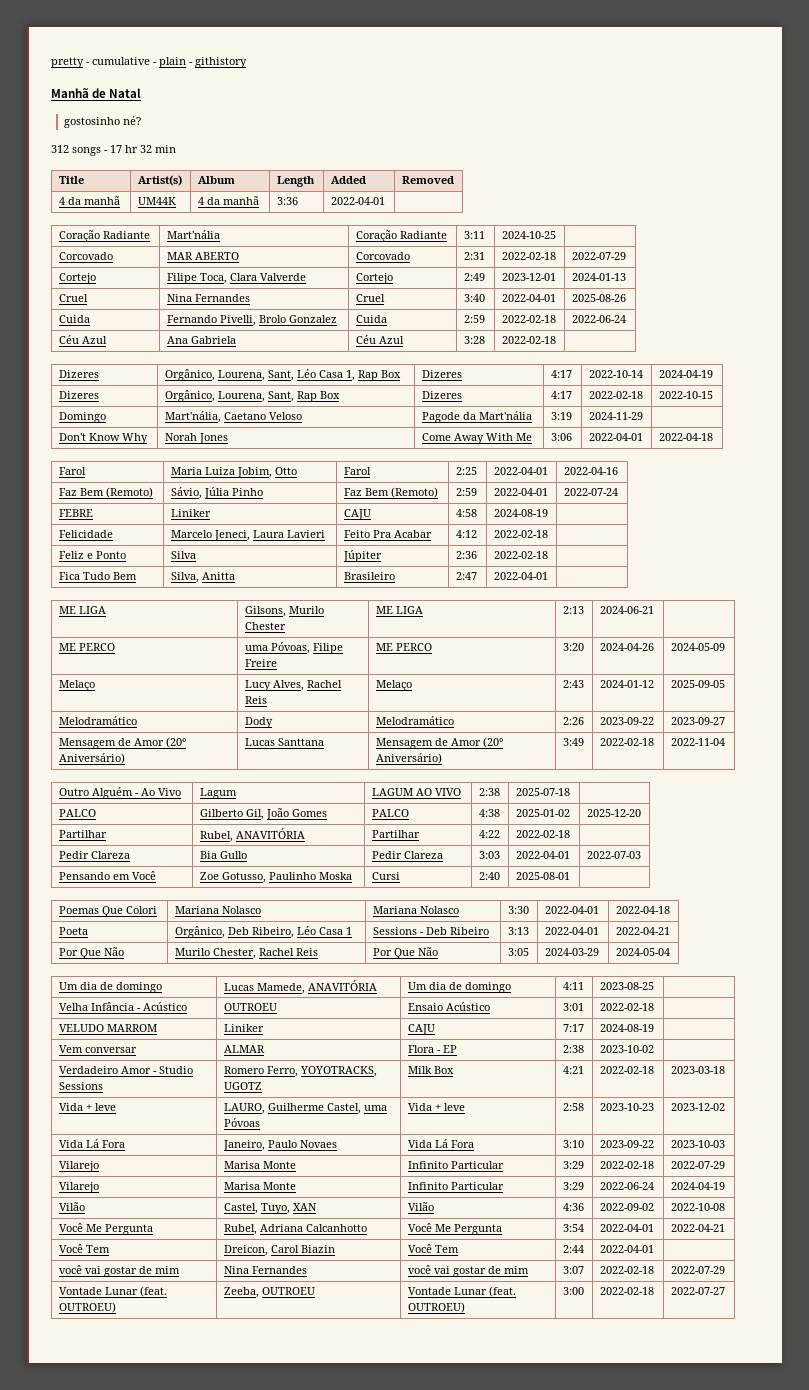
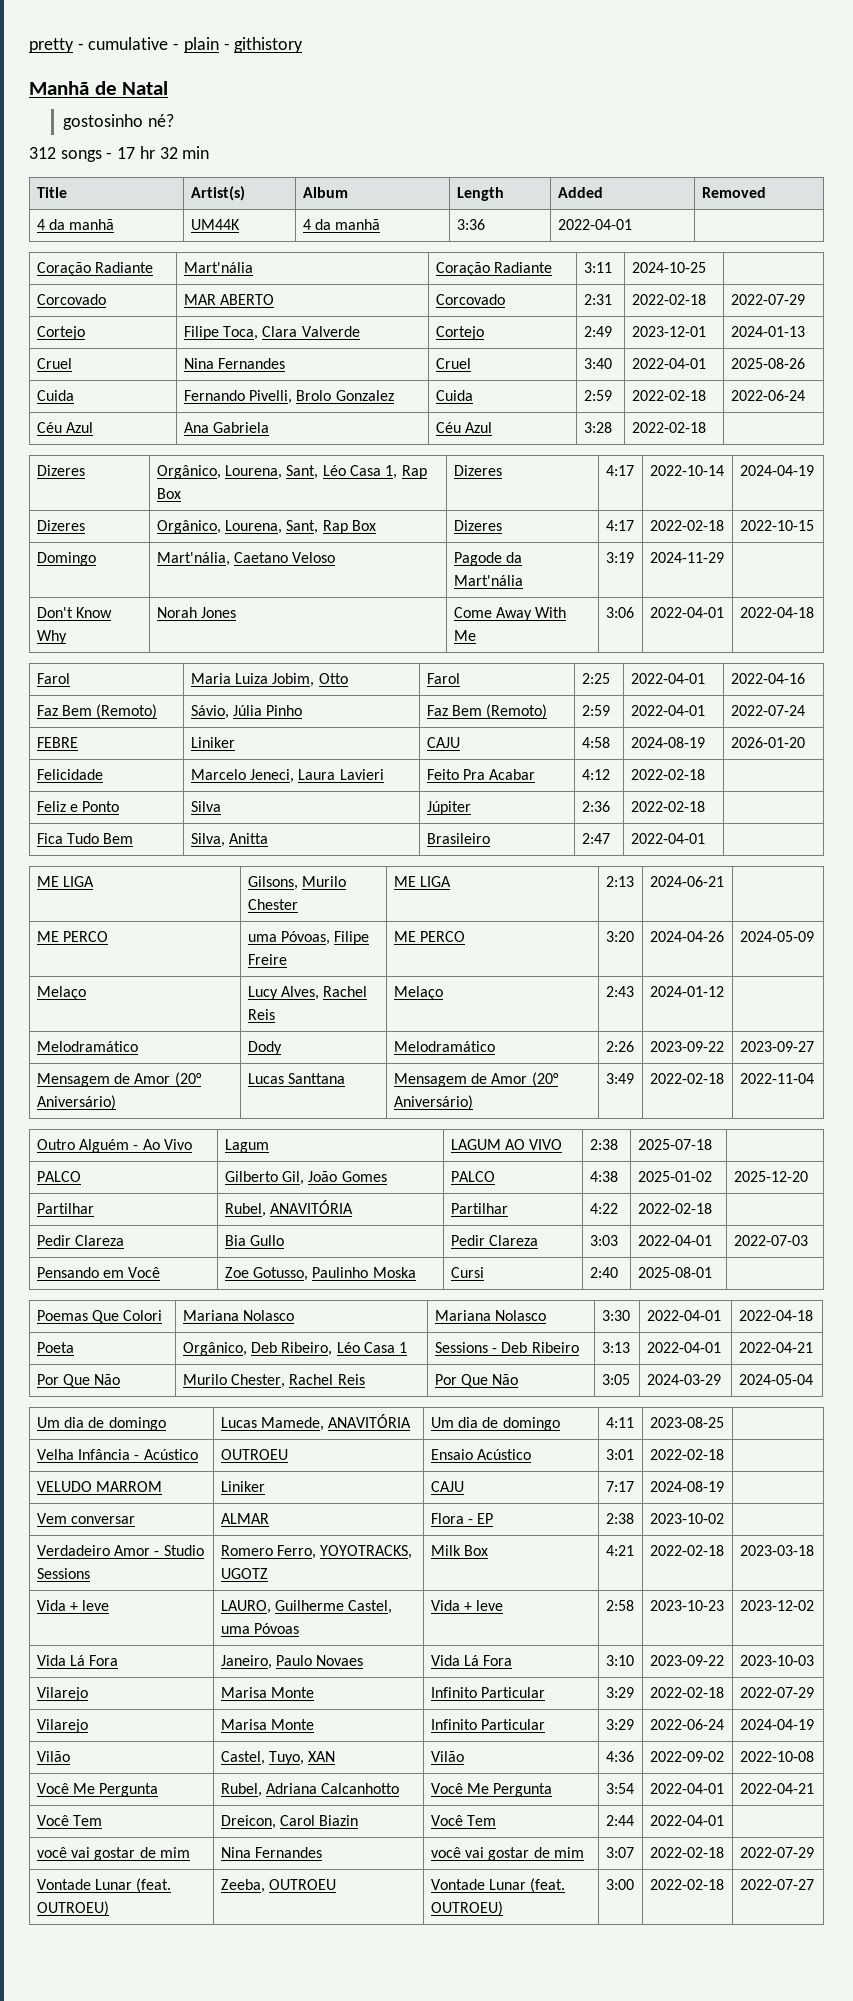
- FEBRE | Liniker | CAJU | 4:58 | 2024-08-19 |
+ FEBRE | Liniker | CAJU | 4:58 | 2024-08-19 | 2026-01-20
- Melaço | Lucy Alves, Rachel Reis | Melaço | 2:43 | 2024-01-12 | 2025-09-05
+ Melaço | Lucy Alves, Rachel Reis | Melaço | 2:43 | 2024-01-12 |

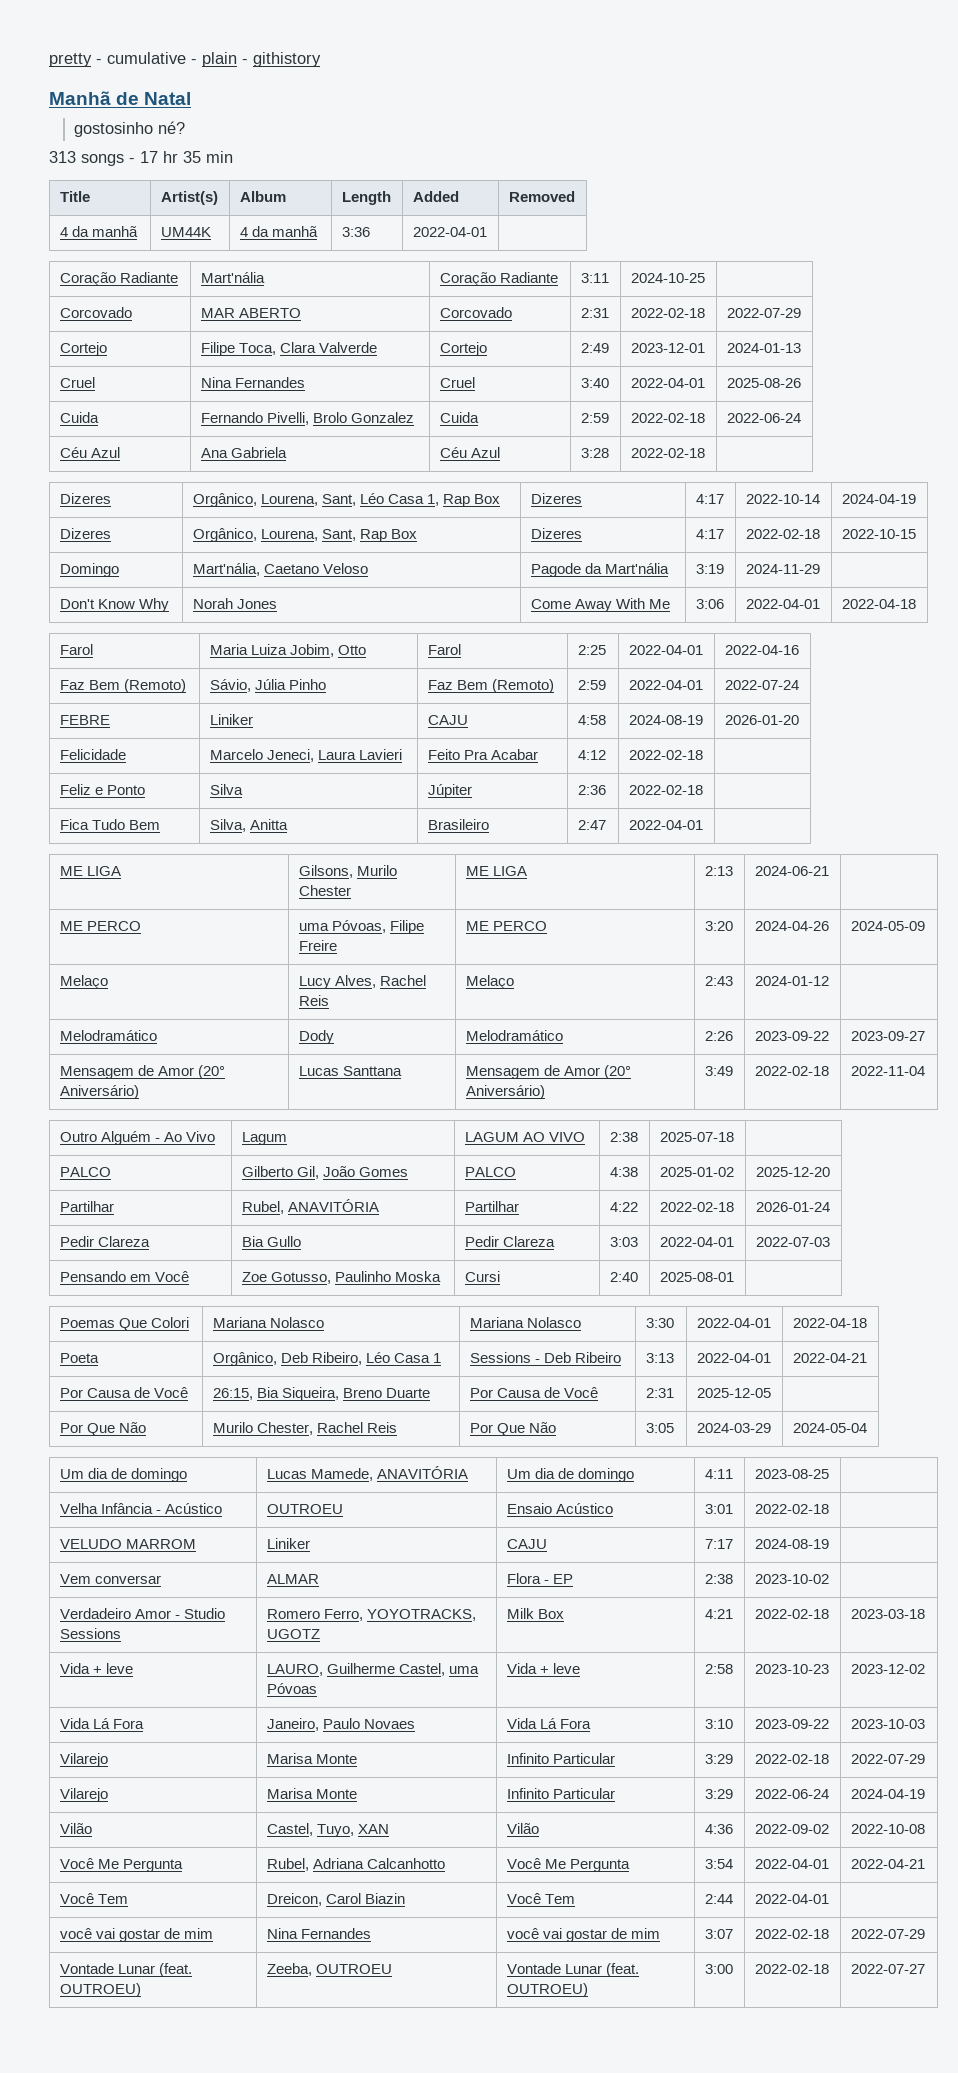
- 312 songs - 17 hr 32 min
+ 313 songs - 17 hr 35 min
- Partilhar | Rubel, ANAVITÓRIA | Partilhar | 4:22 | 2022-02-18 |
+ Partilhar | Rubel, ANAVITÓRIA | Partilhar | 4:22 | 2022-02-18 | 2026-01-24
+ Por Causa de Você | 26:15, Bia Siqueira, Breno Duarte | Por Causa de Você | 2:31 | 2025-12-05 |

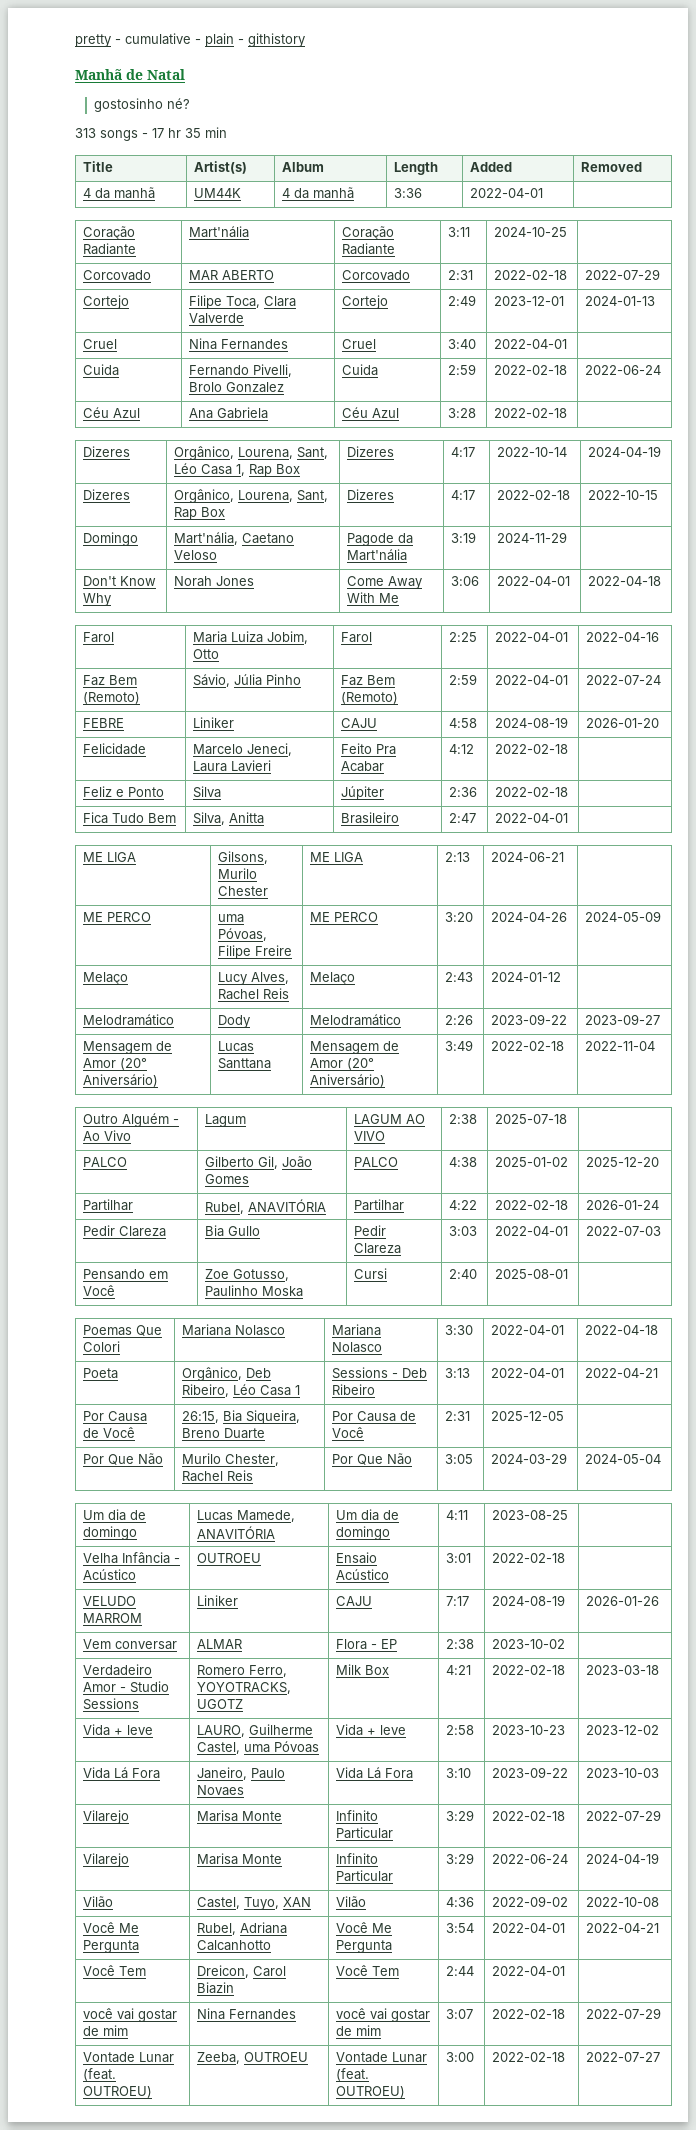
- Cruel | Nina Fernandes | Cruel | 3:40 | 2022-04-01 | 2025-08-26
+ Cruel | Nina Fernandes | Cruel | 3:40 | 2022-04-01 |
- VELUDO MARROM | Liniker | CAJU | 7:17 | 2024-08-19 |
+ VELUDO MARROM | Liniker | CAJU | 7:17 | 2024-08-19 | 2026-01-26

